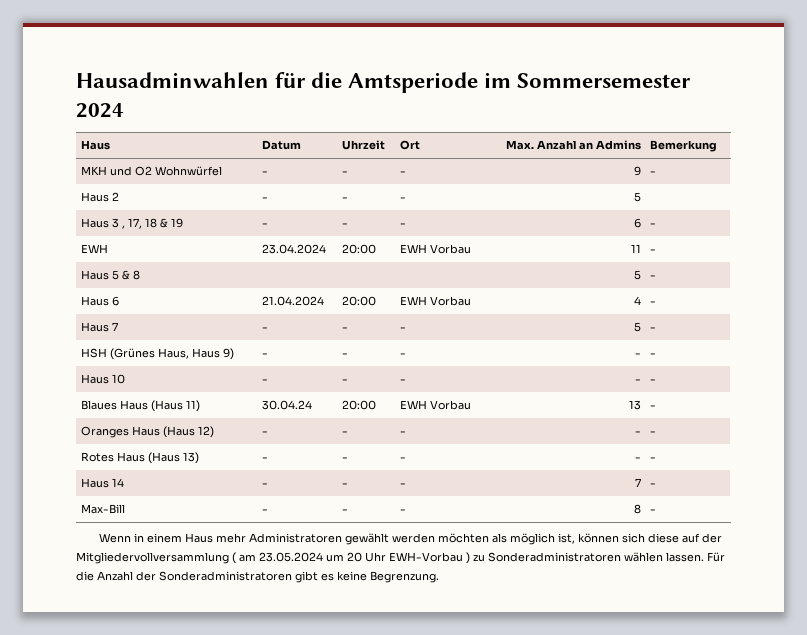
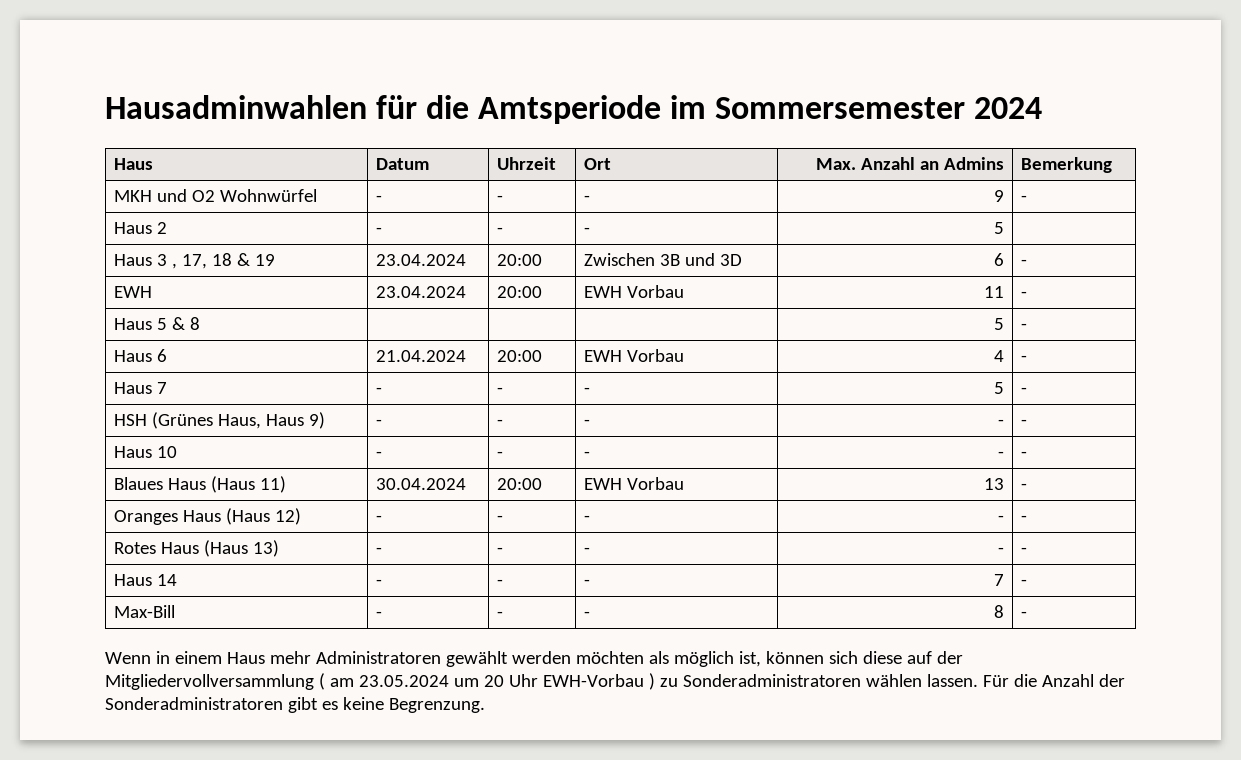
- Haus 3 , 17, 18 & 19 | - | - | - | 6 | -
+ Haus 3 , 17, 18 & 19 | 23.04.2024 | 20:00 | Zwischen 3B und 3D | 6 | -
- Blaues Haus (Haus 11) | 30.04.24 | 20:00 | EWH Vorbau | 13 | -
+ Blaues Haus (Haus 11) | 30.04.2024 | 20:00 | EWH Vorbau | 13 | -

